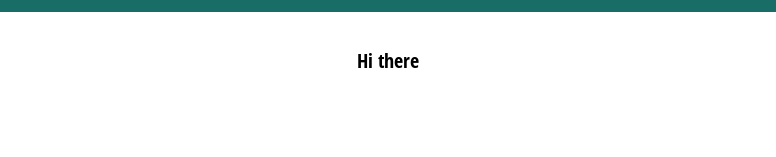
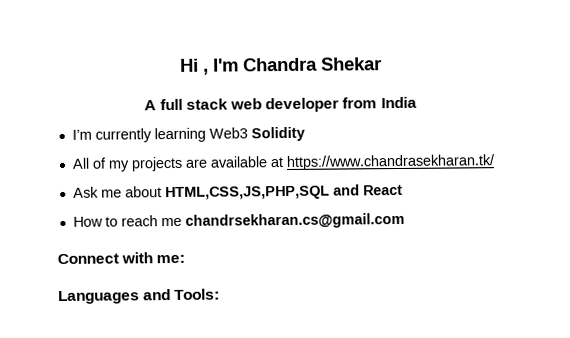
- Hi there
+ Hi , I'm Chandra Shekar
+ A full stack web developer from India
+ I’m currently learning Web3 Solidity
+ All of my projects are available at https://www.chandrasekharan.tk/
+ Ask me about HTML,CSS,JS,PHP,SQL and React
+ How to reach me chandrsekharan.cs@gmail.com
+ Connect with me:
+ Languages and Tools:

